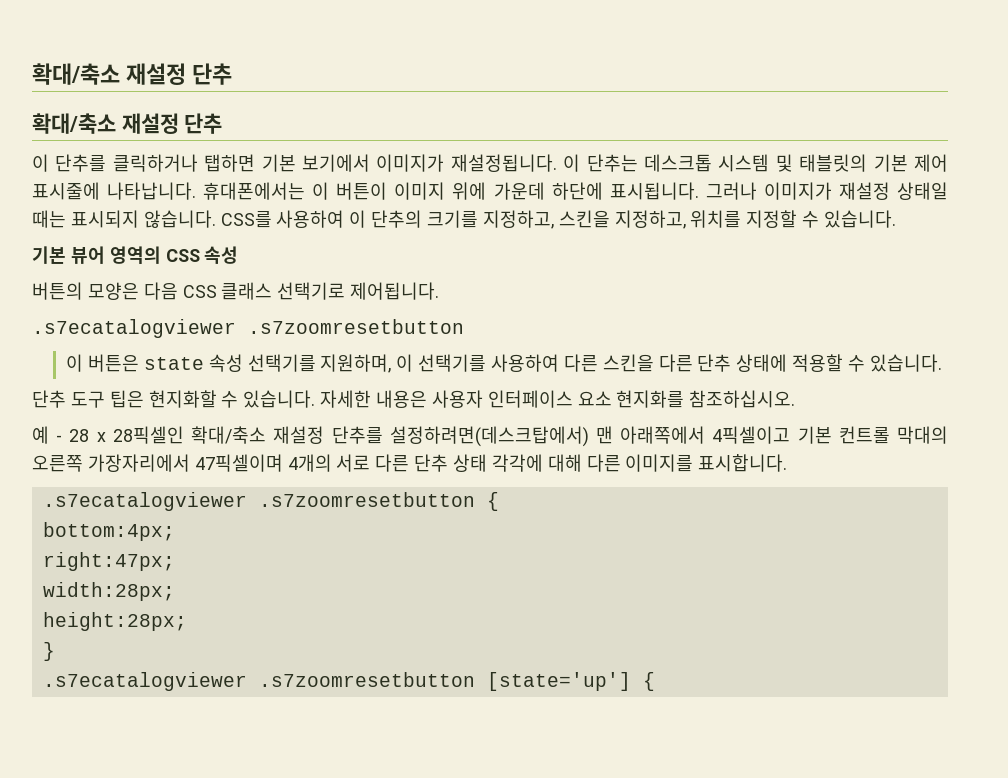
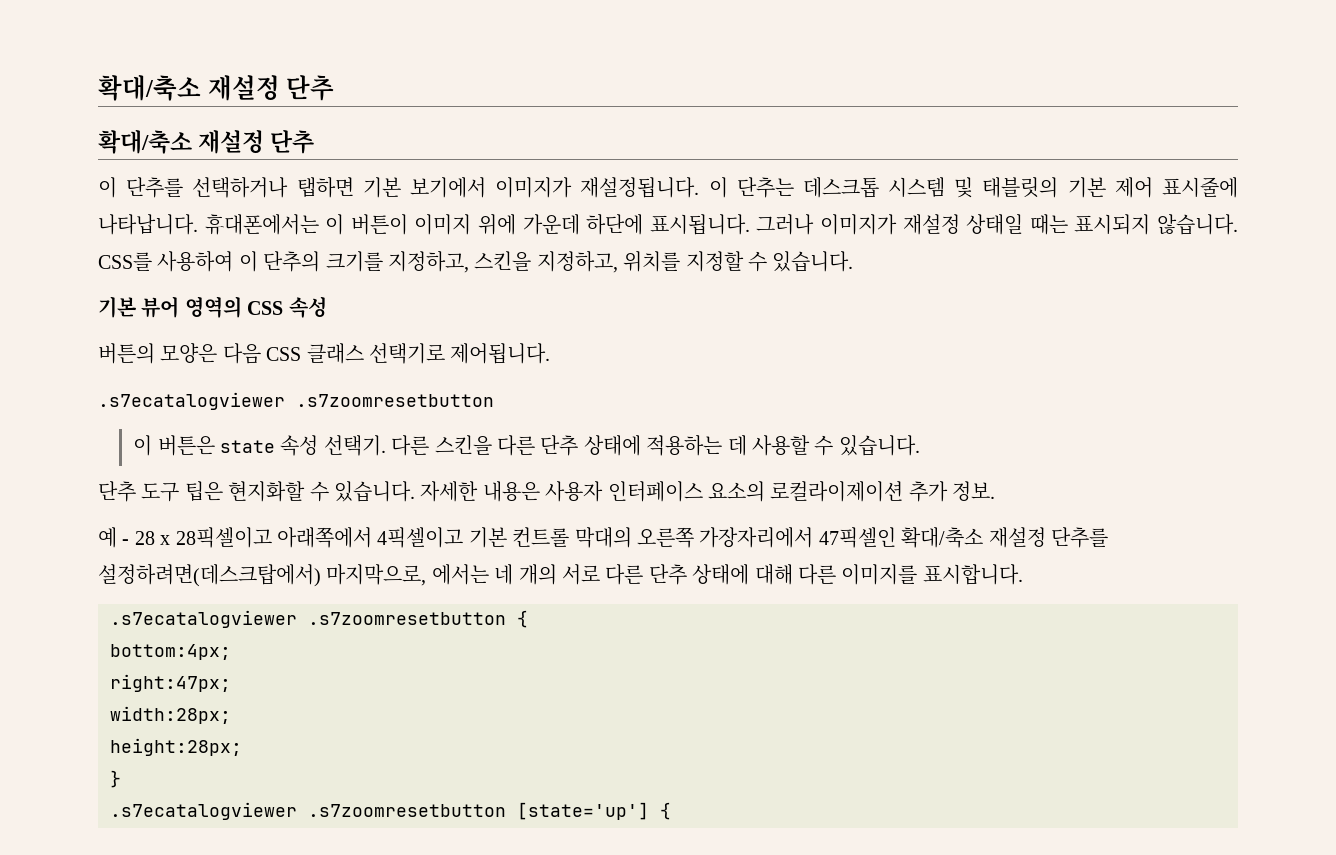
- 이 단추를 클릭하거나 탭하면 기본 보기에서 이미지가 재설정됩니다.
+ 이 단추를 선택하거나 탭하면 기본 보기에서 이미지가 재설정됩니다.
- 이 버튼은 state 속성 선택기를 지원하며, 이 선택기를 사용하여 다른 스킨을 다른 단추 상태에 적용할 수 있습니다.
+ 이 버튼은 state 속성 선택기. 다른 스킨을 다른 단추 상태에 적용하는 데 사용할 수 있습니다.
- 자세한 내용은 사용자 인터페이스 요소 현지화를 참조하십시오.
+ 자세한 내용은 사용자 인터페이스 요소의 로컬라이제이션 추가 정보.
- 예 - 28 x 28픽셀인 확대/축소 재설정 단추를 설정하려면(데스크탑에서) 맨 아래쪽에서 4픽셀이고 기본 컨트롤 막대의 오른쪽 가장자리에서 47픽셀이며 4개의 서로 다른 단추 상태 각각에 대해 다른 이미지를 표시합니다.
+ 예 - 28 x 28픽셀이고 아래쪽에서 4픽셀이고 기본 컨트롤 막대의 오른쪽 가장자리에서 47픽셀인 확대/축소 재설정 단추를 설정하려면(데스크탑에서) 마지막으로, 에서는 네 개의 서로 다른 단추 상태에 대해 다른 이미지를 표시합니다.

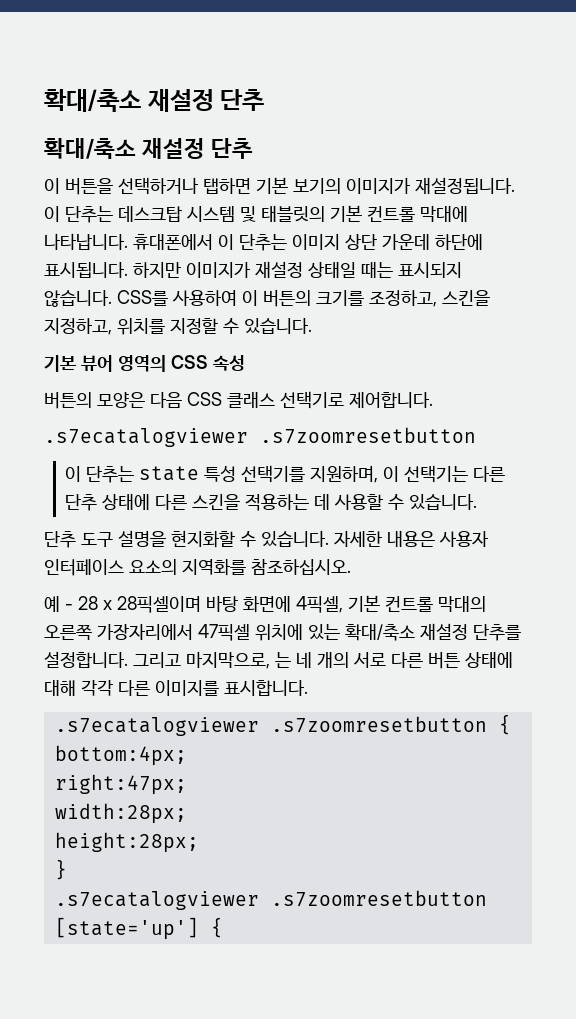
- 이 단추를 선택하거나 탭하면 기본 보기에서 이미지가 재설정됩니다.
+ 이 버튼을 선택하거나 탭하면 기본 보기의 이미지가 재설정됩니다.
- 이 단추는 데스크톱 시스템 및 태블릿의 기본 제어 표시줄에 나타납니다. 휴대폰에서는 이 버튼이 이미지 위에 가운데 하단에 표시됩니다.
+ 이 단추는 데스크탑 시스템 및 태블릿의 기본 컨트롤 막대에 나타납니다. 휴대폰에서 이 단추는 이미지 상단 가운데 하단에 표시됩니다.
- 그러나 이미지가 재설정 상태일 때는 표시되지 않습니다.
+ 하지만 이미지가 재설정 상태일 때는 표시되지 않습니다.
- CSS를 사용하여 이 단추의 크기를 지정하고, 스킨을 지정하고, 위치를 지정할 수 있습니다.
+ CSS를 사용하여 이 버튼의 크기를 조정하고, 스킨을 지정하고, 위치를 지정할 수 있습니다.
- 버튼의 모양은 다음 CSS 클래스 선택기로 제어됩니다.
+ 버튼의 모양은 다음 CSS 클래스 선택기로 제어합니다.
- 이 버튼은 state 속성 선택기. 다른 스킨을 다른 단추 상태에 적용하는 데 사용할 수 있습니다.
+ 이 단추는 state 특성 선택기를 지원하며, 이 선택기는 다른 단추 상태에 다른 스킨을 적용하는 데 사용할 수 있습니다.
- 단추 도구 팁은 현지화할 수 있습니다.
+ 단추 도구 설명을 현지화할 수 있습니다.
- 자세한 내용은 사용자 인터페이스 요소의 로컬라이제이션 추가 정보.
+ 자세한 내용은 사용자 인터페이스 요소의 지역화를 참조하십시오.
- 예 - 28 x 28픽셀이고 아래쪽에서 4픽셀이고 기본 컨트롤 막대의 오른쪽 가장자리에서 47픽셀인 확대/축소 재설정 단추를 설정하려면(데스크탑에서) 마지막으로, 에서는 네 개의 서로 다른 단추 상태에 대해 다른 이미지를 표시합니다.
+ 예 - 28 x 28픽셀이며 바탕 화면에 4픽셀, 기본 컨트롤 막대의 오른쪽 가장자리에서 47픽셀 위치에 있는 확대/축소 재설정 단추를 설정합니다. 그리고 마지막으로, 는 네 개의 서로 다른 버튼 상태에 대해 각각 다른 이미지를 표시합니다.

